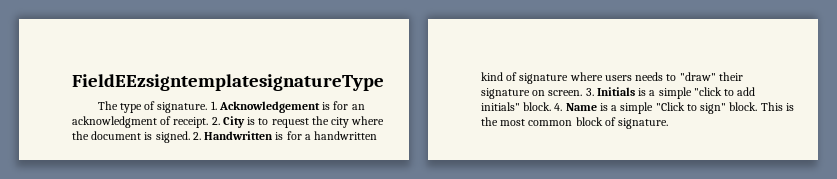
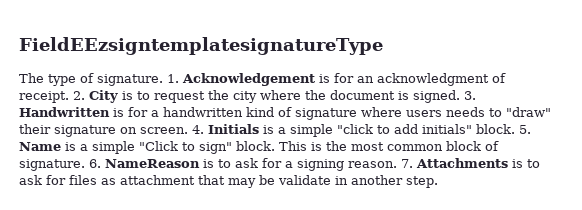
- 2. Handwritten is for a handwritten kind of signature where users needs to "draw" their signature on screen.
+ 3. Handwritten is for a handwritten kind of signature where users needs to "draw" their signature on screen.
- 3. Initials is a simple "click to add initials" block.
+ 4. Initials is a simple "click to add initials" block.
- 4. Name is a simple "Click to sign" block.
+ 5. Name is a simple "Click to sign" block.
+ 6. NameReason is to ask for a signing reason. 7. Attachments is to ask for files as attachment that may be validate in another step.

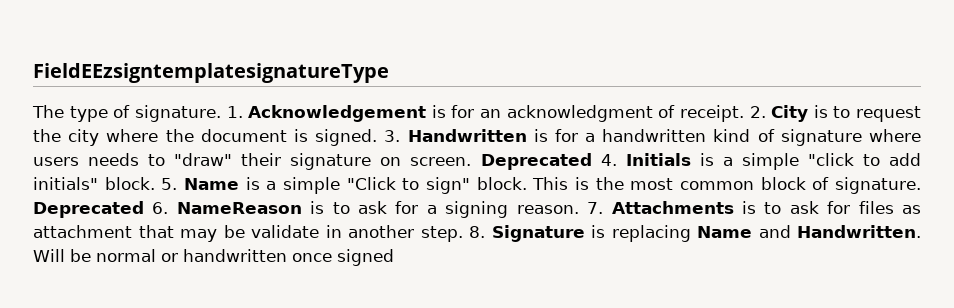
- 4. Initials is a simple "click to add initials" block.
+ Deprecated 4. Initials is a simple "click to add initials" block.
- 6. NameReason is to ask for a signing reason.
+ Deprecated 6. NameReason is to ask for a signing reason.
+ 8. Signature is replacing Name and Handwritten. Will be normal or handwritten once signed

